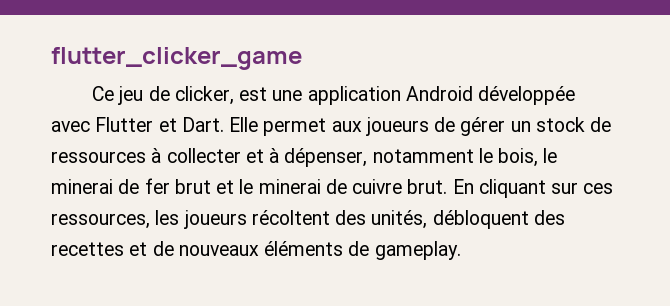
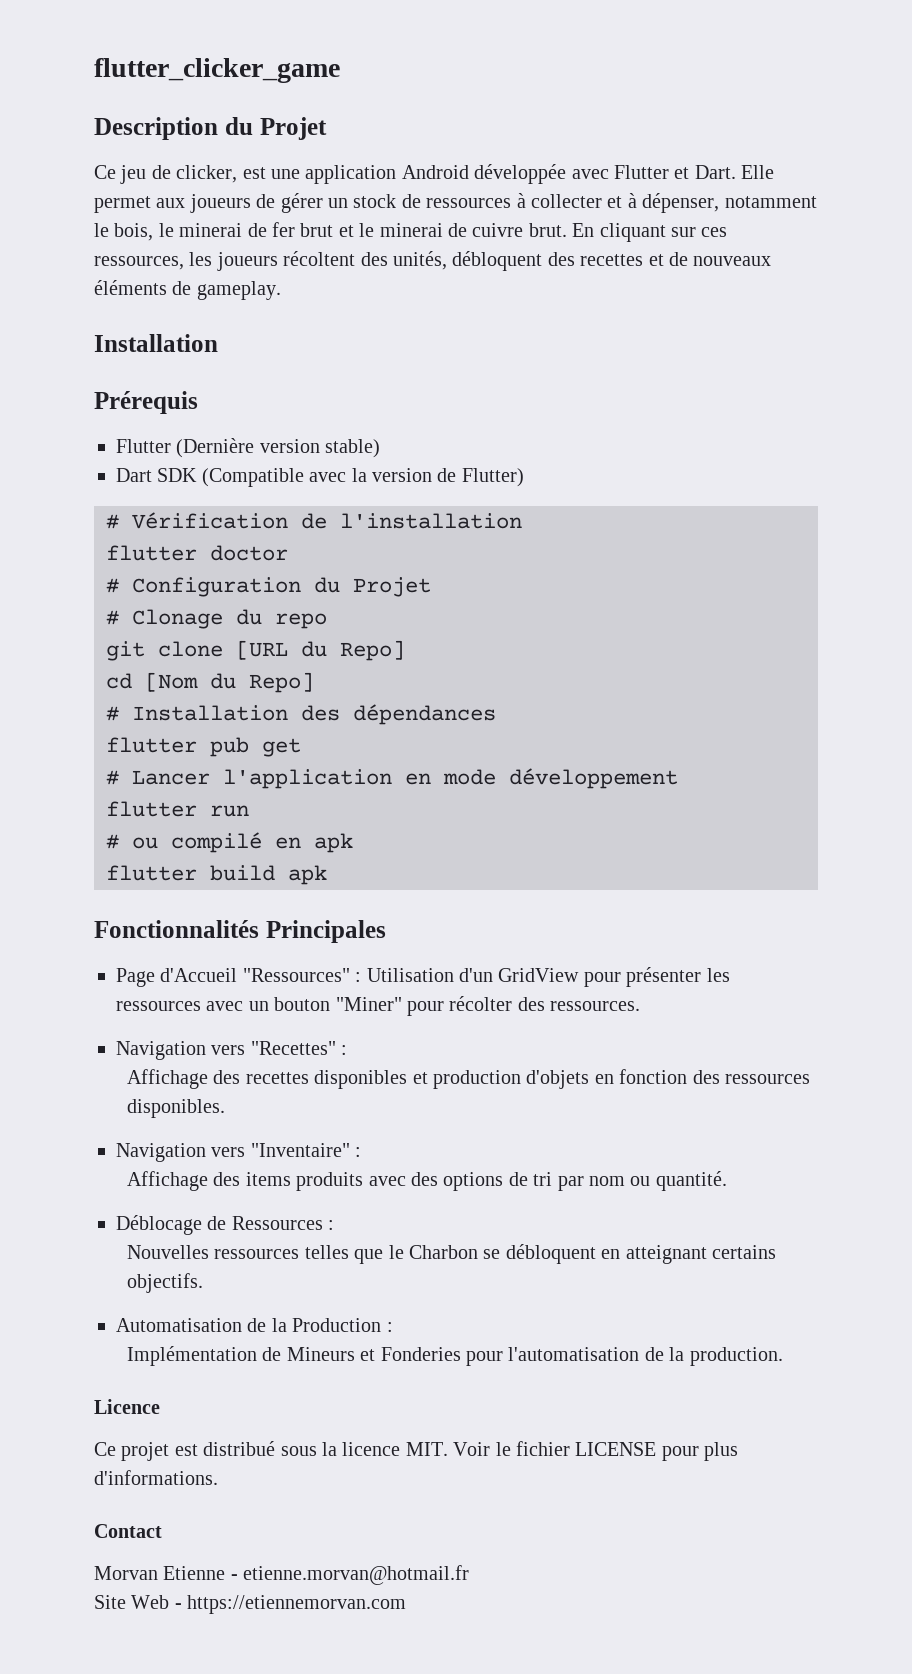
+ Description du Projet
  En cliquant sur ces ressources, les joueurs récoltent des unités, débloquent des recettes et de nouveaux éléments de gameplay.
+ Installation
+ Prérequis
+ Flutter (Dernière version stable)
+ Dart SDK (Compatible avec la version de Flutter)
+ # Vérification de l'installation
+ flutter doctor
+ # Configuration du Projet
+ # Clonage du repo
+ git clone [URL du Repo]
+ cd [Nom du Repo]
+ # Installation des dépendances
+ flutter pub get
+ # Lancer l'application en mode développement
+ flutter run
+ # ou compilé en apk
+ flutter build apk
+ Fonctionnalités Principales
+ Page d'Accueil "Ressources" : Utilisation d'un GridView pour présenter les ressources avec un bouton "Miner" pour récolter des ressources.
+ Navigation vers "Recettes" :
+ Affichage des recettes disponibles et production d'objets en fonction des ressources disponibles.
+ Navigation vers "Inventaire" :
+ Affichage des items produits avec des options de tri par nom ou quantité.
+ Déblocage de Ressources :
+ Nouvelles ressources telles que le Charbon se débloquent en atteignant certains objectifs.
+ Automatisation de la Production :
+ Implémentation de Mineurs et Fonderies pour l'automatisation de la production.
+ Licence
+ Ce projet est distribué sous la licence MIT. Voir le fichier LICENSE pour plus d'informations.
+ Contact
+ Morvan Etienne - etienne.morvan@hotmail.fr
+ Site Web - https://etiennemorvan.com

